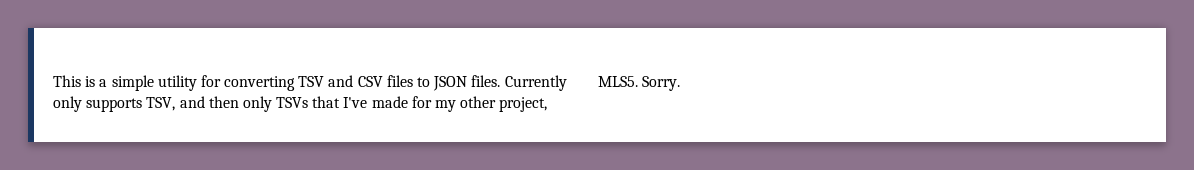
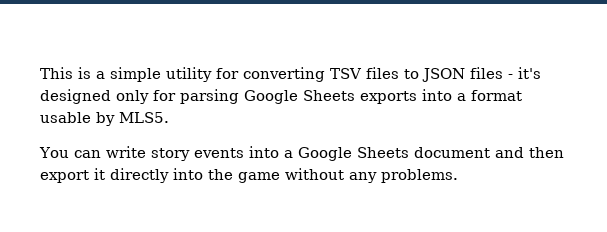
- This is a simple utility for converting TSV and CSV files to JSON files. Currently only supports TSV, and then only TSVs that I've made for my other project, MLS5. Sorry.
+ This is a simple utility for converting TSV files to JSON files - it's designed only for parsing Google Sheets exports into a format usable by MLS5.
+ You can write story events into a Google Sheets document and then export it directly into the game without any problems.

